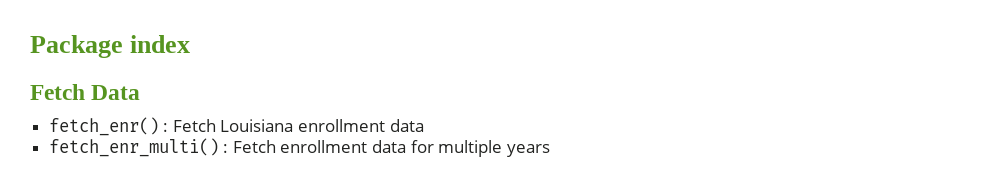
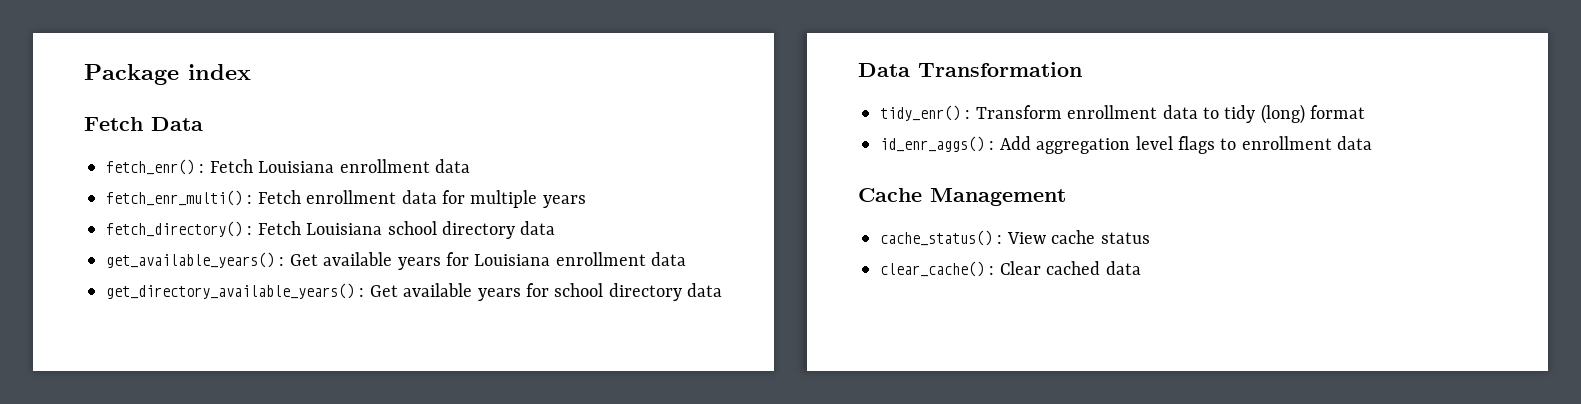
+ fetch_directory() : Fetch Louisiana school directory data
+ get_available_years() : Get available years for Louisiana enrollment data
+ get_directory_available_years() : Get available years for school directory data
+ Data Transformation
+ tidy_enr() : Transform enrollment data to tidy (long) format
+ id_enr_aggs() : Add aggregation level flags to enrollment data
+ Cache Management
+ cache_status() : View cache status
+ clear_cache() : Clear cached data

